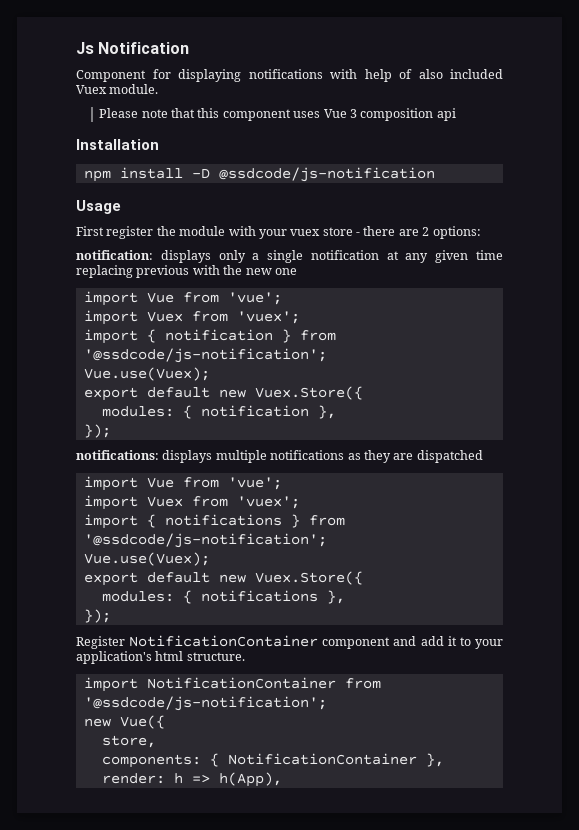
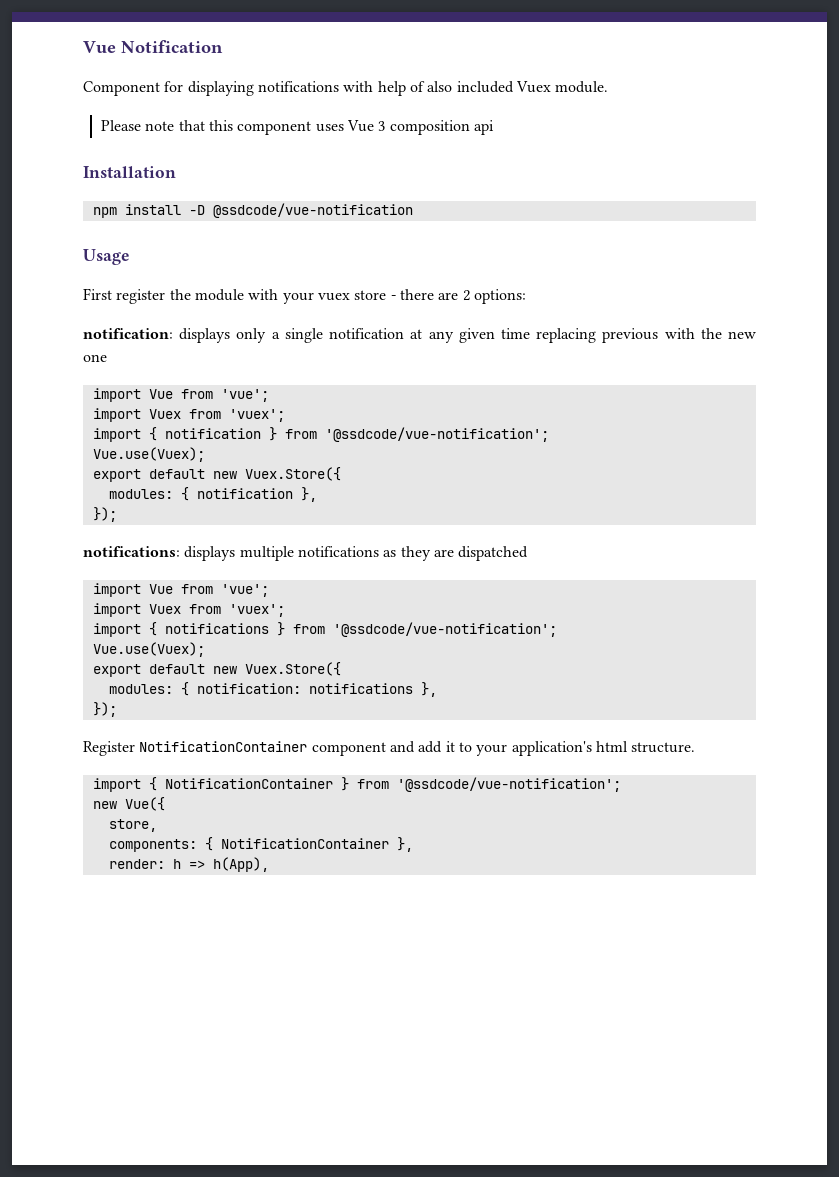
- Js Notification
+ Vue Notification
- npm install -D @ssdcode/js-notification
+ npm install -D @ssdcode/vue-notification
- import { notification } from '@ssdcode/js-notification';
+ import { notification } from '@ssdcode/vue-notification';
- import { notifications } from '@ssdcode/js-notification';
+ import { notifications } from '@ssdcode/vue-notification';
  Vue.use(Vuex);
  export default new Vuex.Store({
- modules: { notifications },
+ modules: { notification: notifications },
- import NotificationContainer from '@ssdcode/js-notification';
+ import { NotificationContainer } from '@ssdcode/vue-notification';

